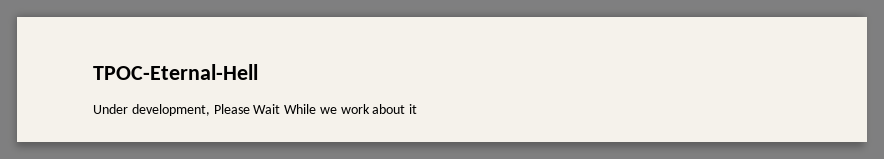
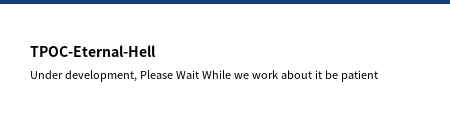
- Under development, Please Wait While we work about it
+ Under development, Please Wait While we work about it be patient

